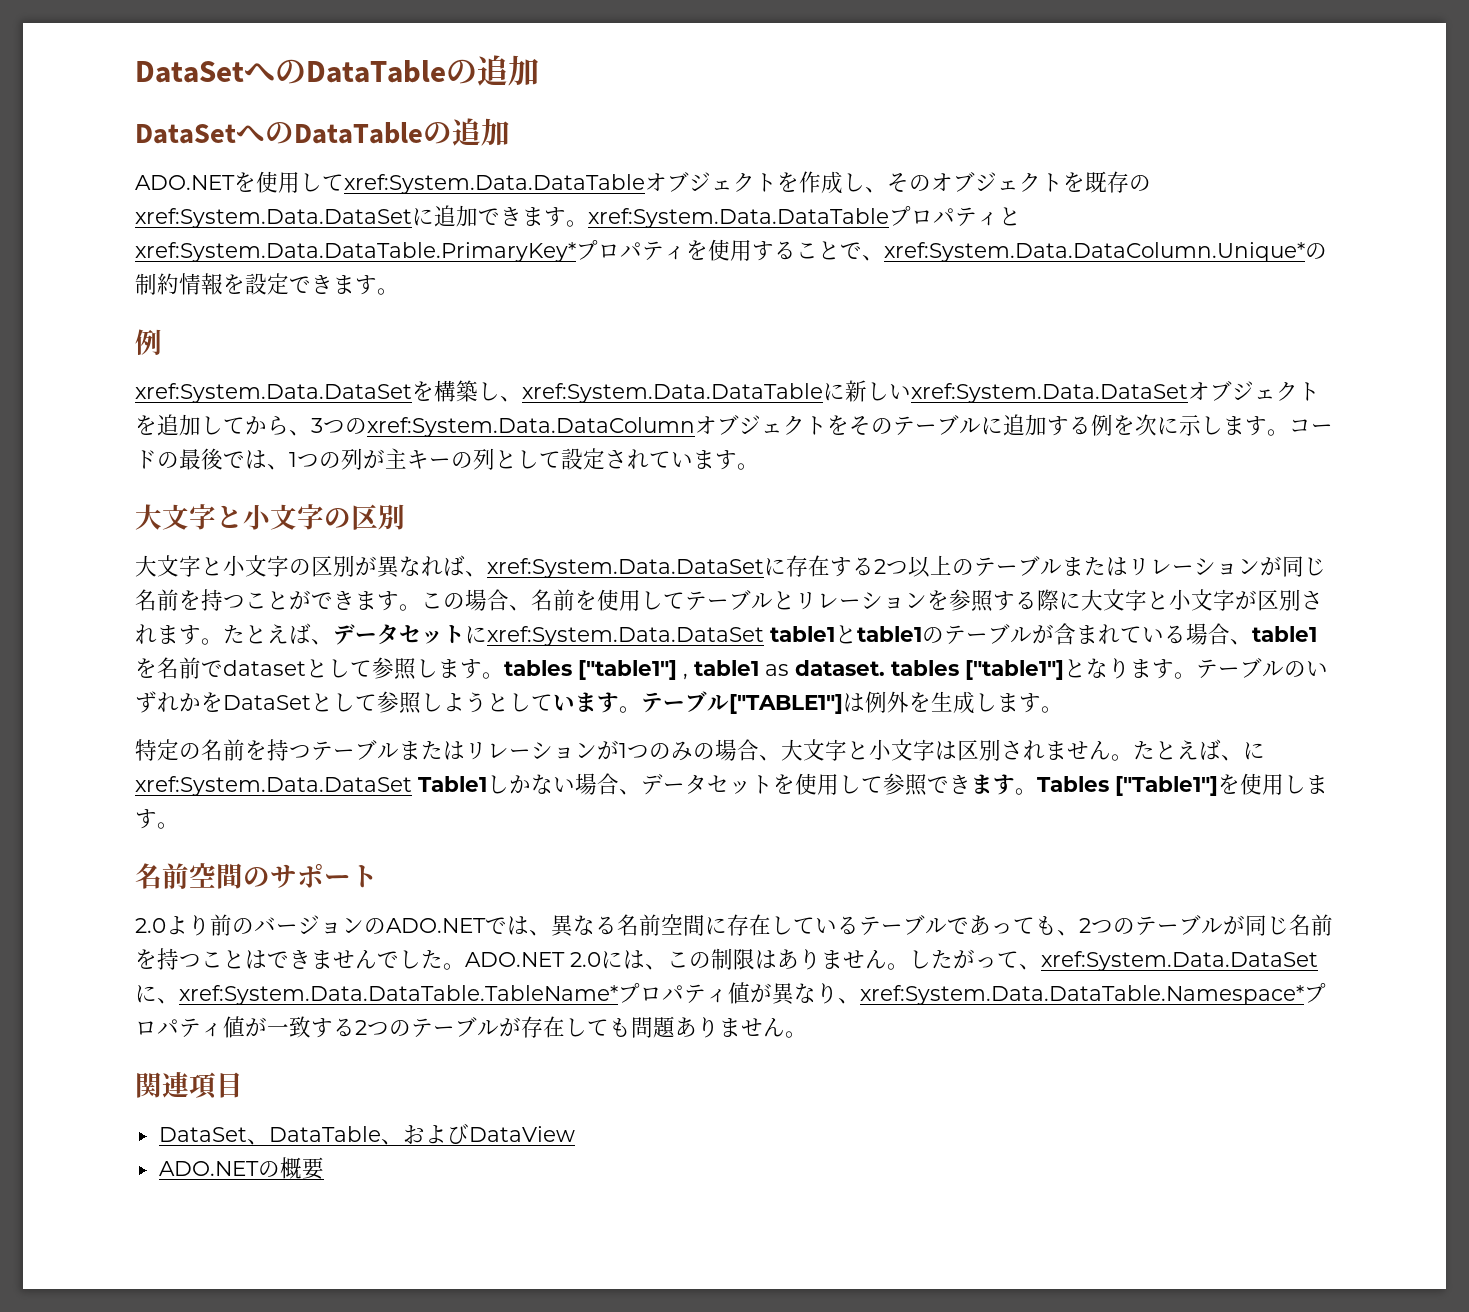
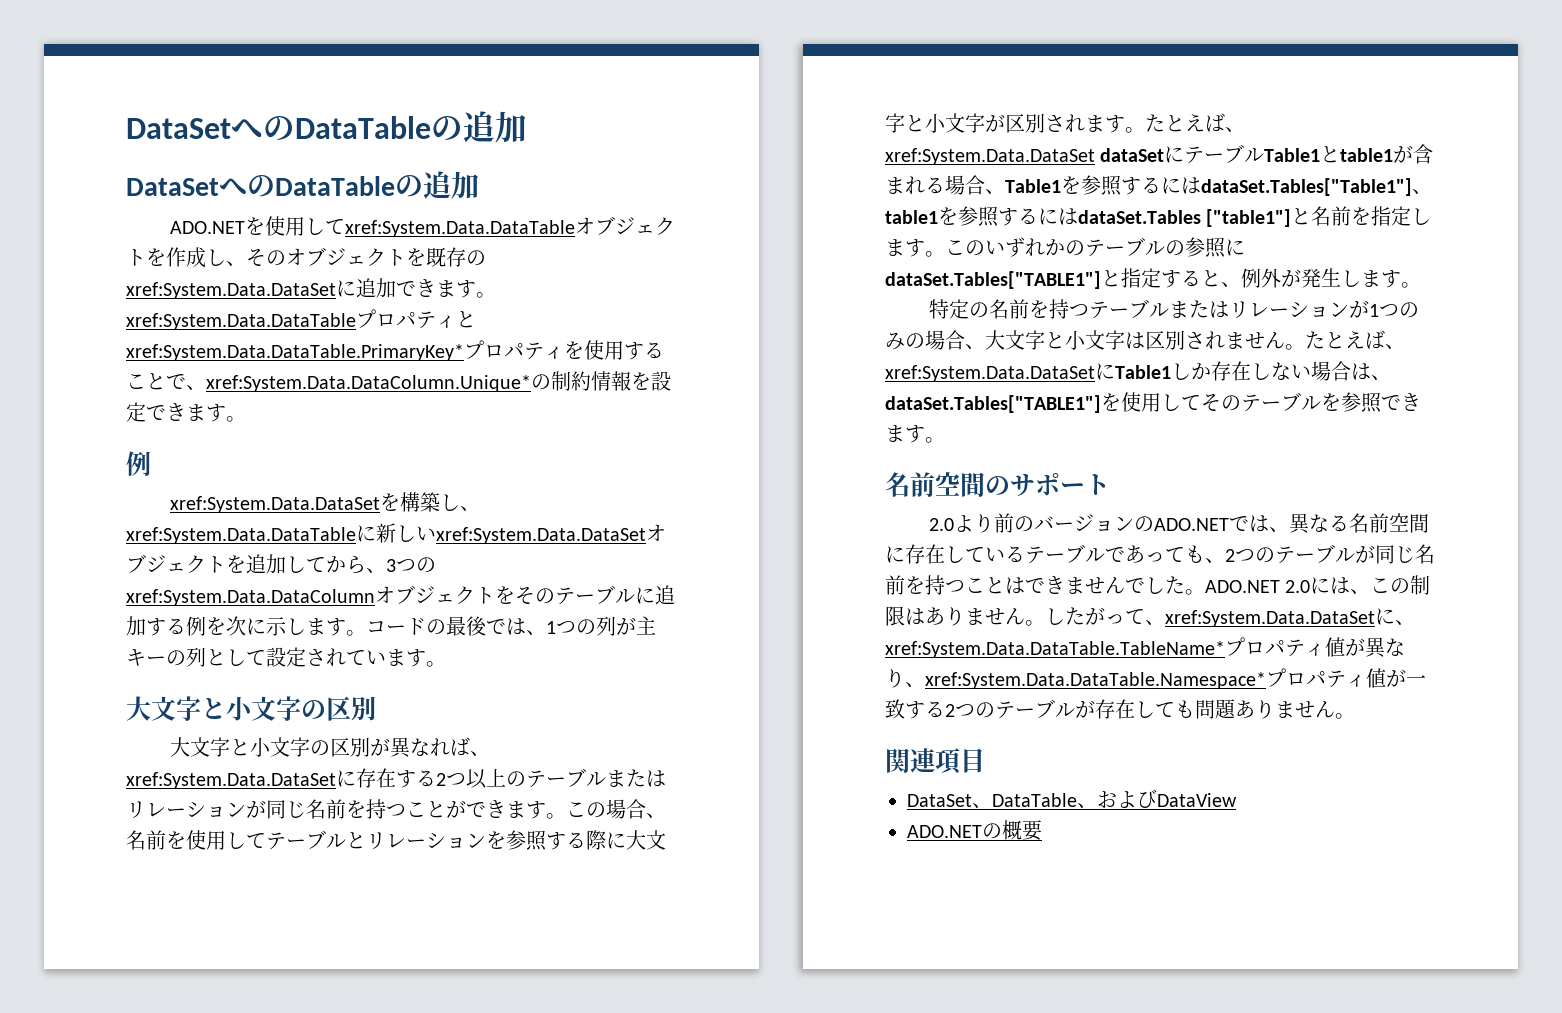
- たとえば、データセットにxref:System.Data.DataSet table1とtable1のテーブルが含まれている場合、table1を名前でdatasetとして参照します。tables ["table1"] , table1 as dataset. tables ["table1"]となります。テーブルのいずれかをDataSetとして参照しようとしています。テーブル["TABLE1"]は例外を生成します。
+ たとえば、xref:System.Data.DataSet dataSetにテーブルTable1とtable1が含まれる場合、Table1を参照するにはdataSet.Tables["Table1"]、table1を参照するにはdataSet.Tables ["table1"]と名前を指定します。このいずれかのテーブルの参照にdataSet.Tables["TABLE1"]と指定すると、例外が発生します。
- たとえば、にxref:System.Data.DataSet Table1しかない場合、データセットを使用して参照できます。Tables ["Table1"]を使用します。
+ たとえば、xref:System.Data.DataSetにTable1しか存在しない場合は、dataSet.Tables["TABLE1"]を使用してそのテーブルを参照できます。

